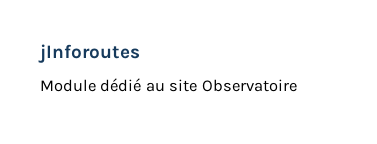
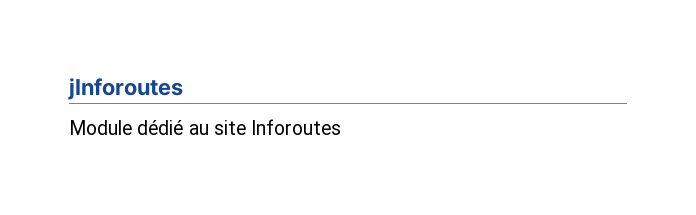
- Module dédié au site Observatoire
+ Module dédié au site Inforoutes

